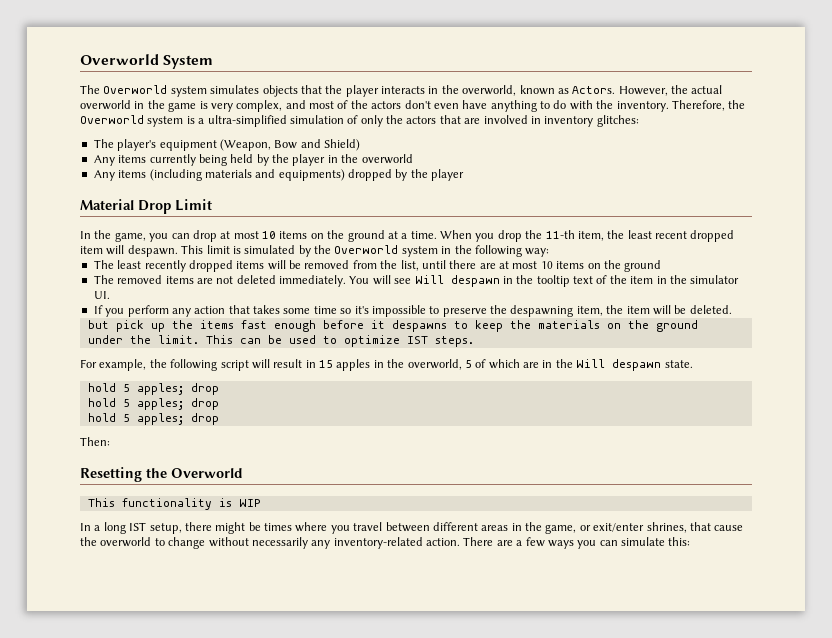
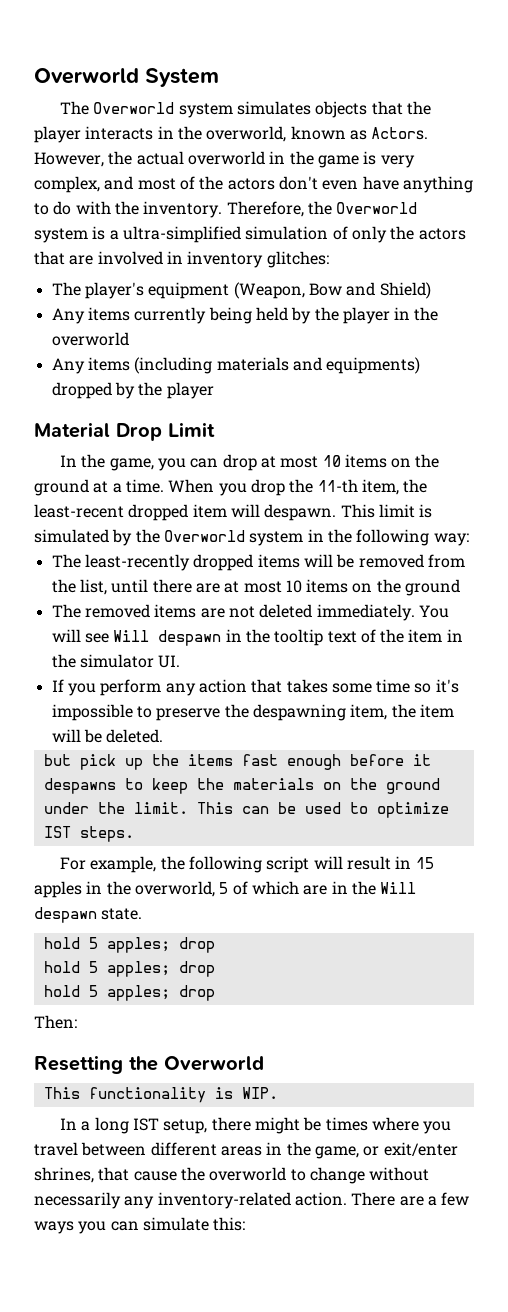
- When you drop the 11-th item, the least recent dropped item will despawn.
+ When you drop the 11-th item, the least-recent dropped item will despawn.
- The least recently dropped items will be removed from the list, until there are at most 10 items on the ground
+ The least-recently dropped items will be removed from the list, until there are at most 10 items on the ground
- This functionality is WIP
+ This functionality is WIP.

